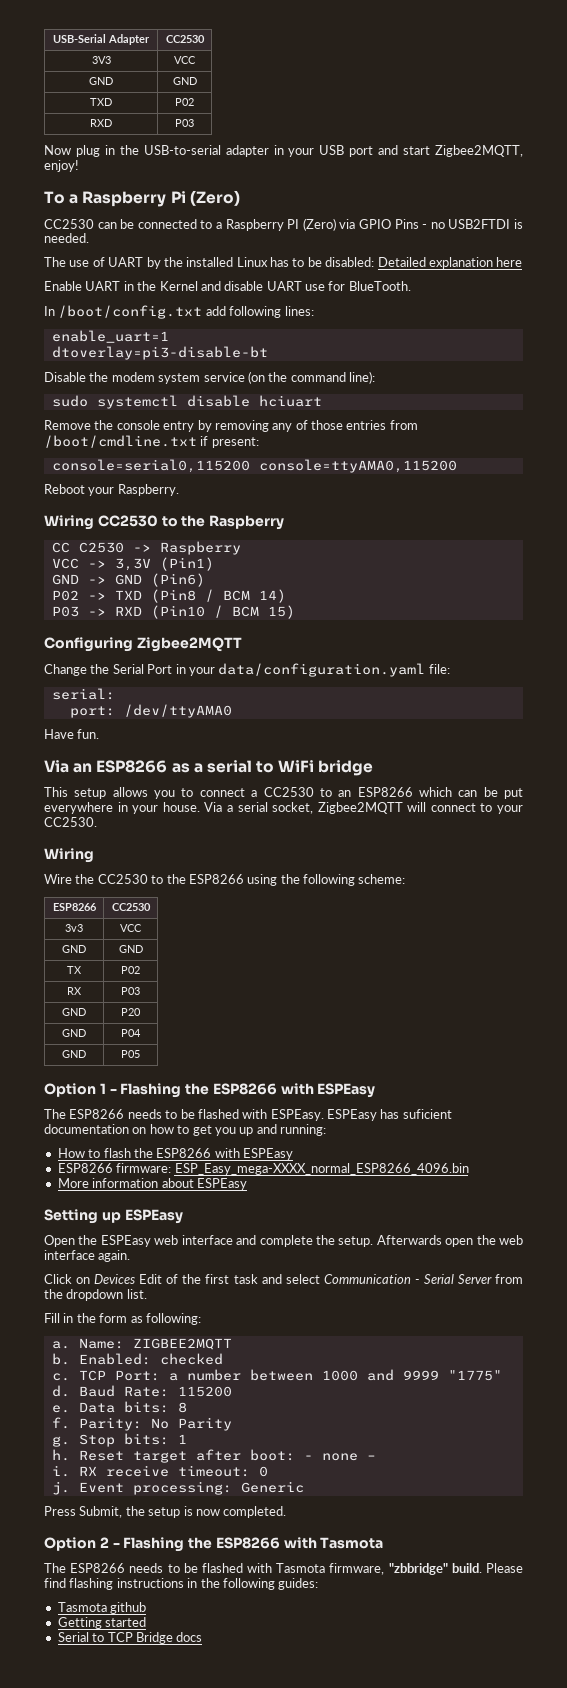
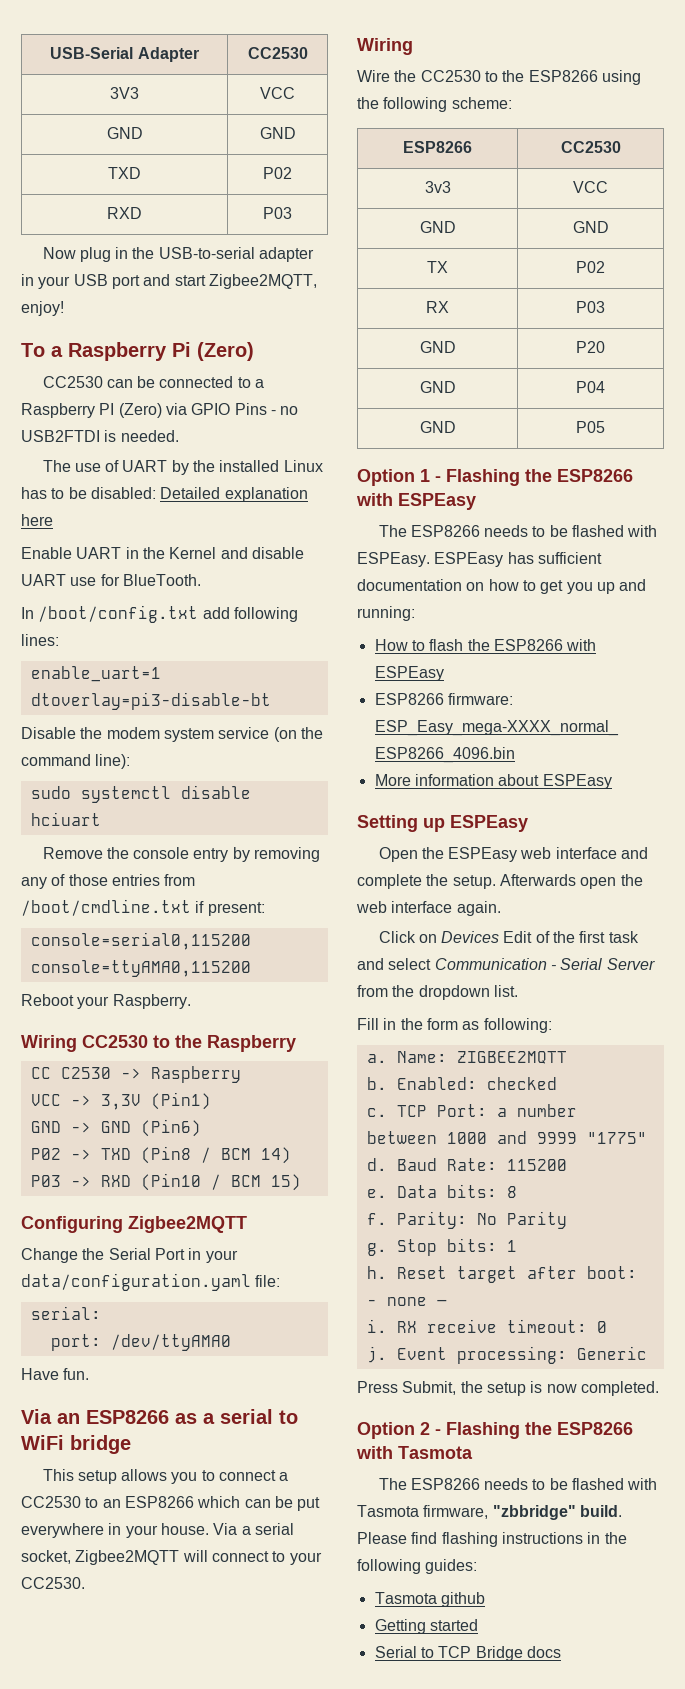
- ESPEasy has suficient documentation on how to get you up and running:
+ ESPEasy has sufficient documentation on how to get you up and running:

